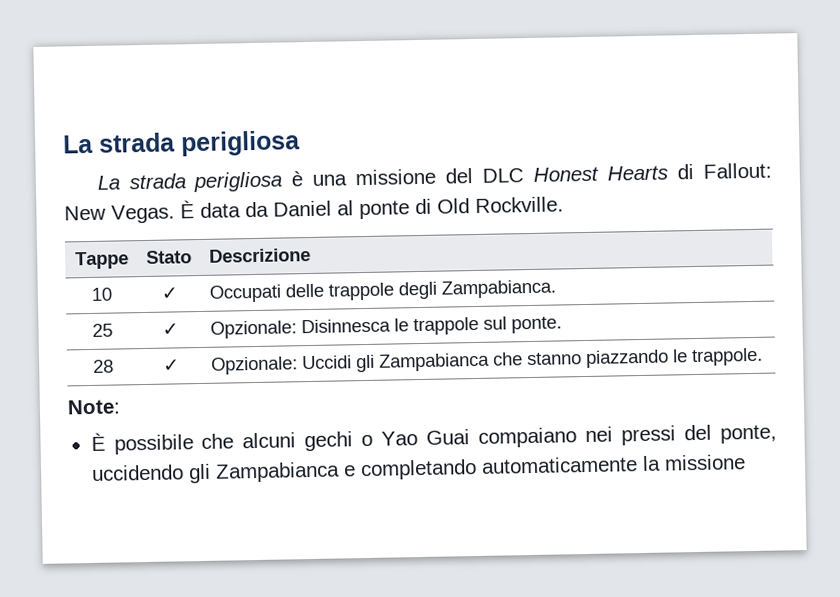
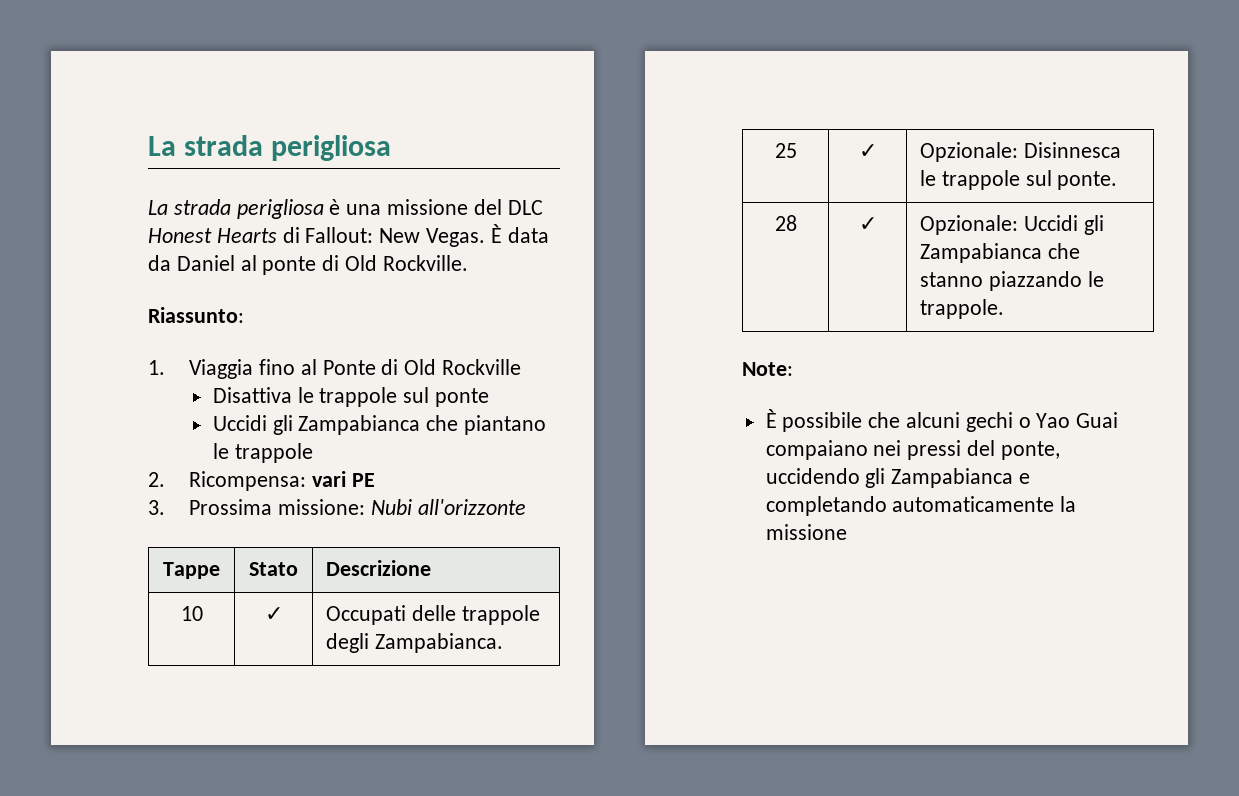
+ Riassunto:
+ 1. Viaggia fino al Ponte di Old Rockville
+ Disattiva le trappole sul ponte
+ Uccidi gli Zampabianca che piantano le trappole
+ 2. Ricompensa: vari PE
+ 3. Prossima missione: Nubi all'orizzonte

